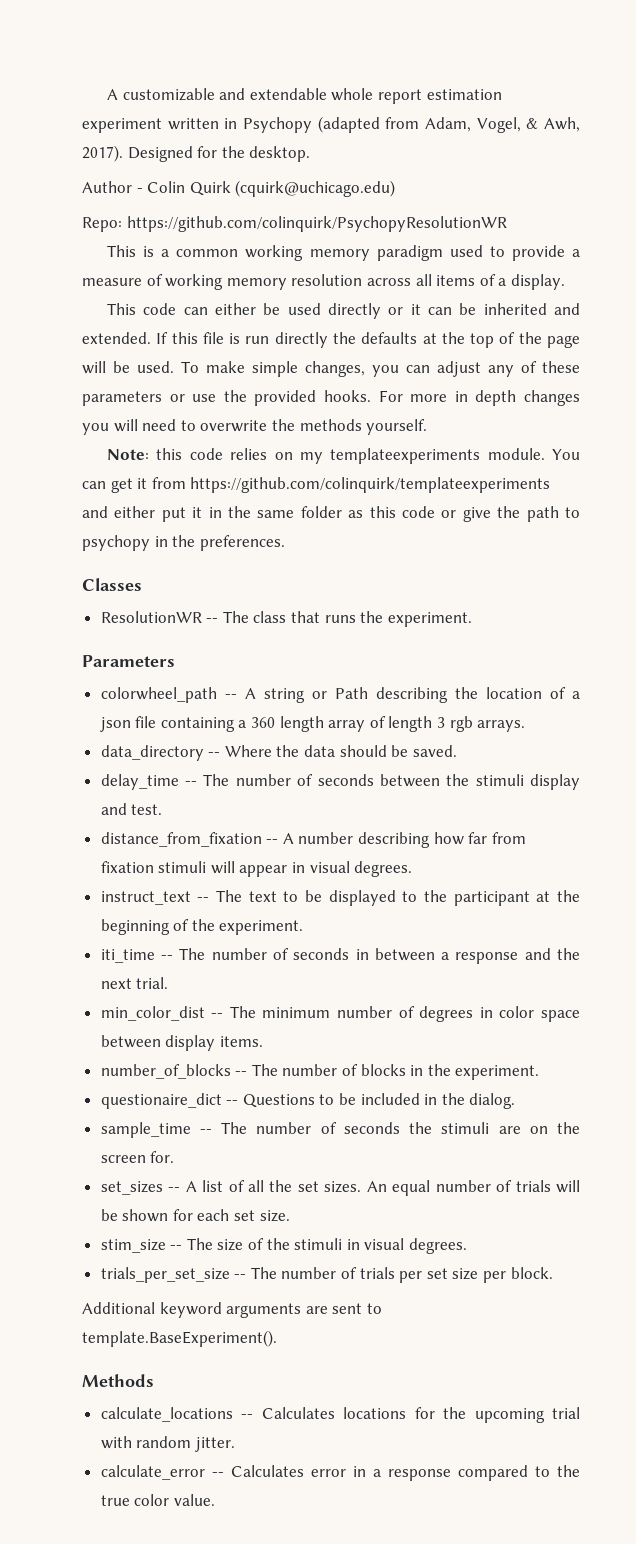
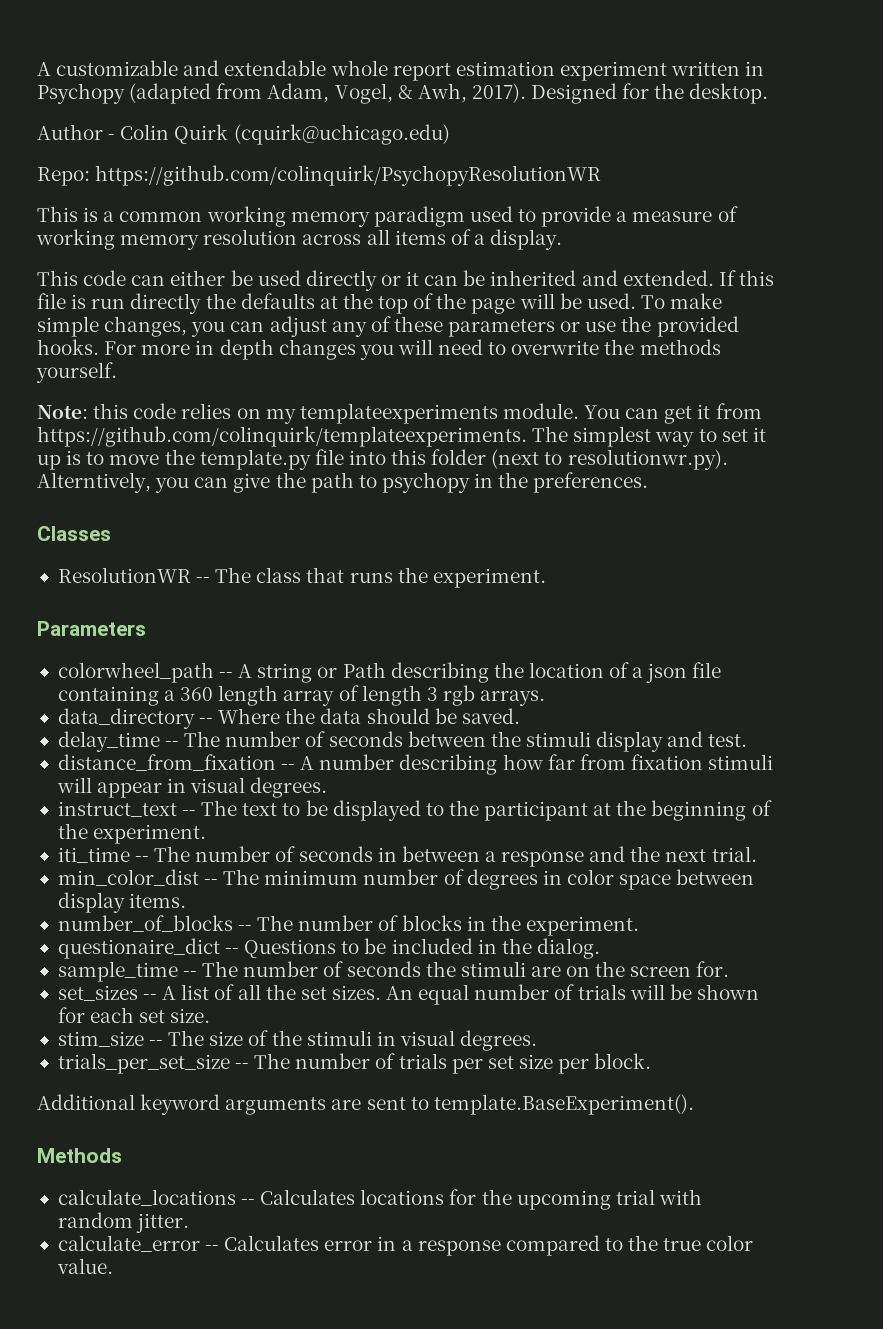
- You can get it from https://github.com/colinquirk/templateexperiments and either put it in the same folder as this code or give the path to psychopy in the preferences.
+ You can get it from https://github.com/colinquirk/templateexperiments. The simplest way to set it up is to move the template.py file into this folder (next to resolutionwr.py). Alterntively, you can give the path to psychopy in the preferences.

